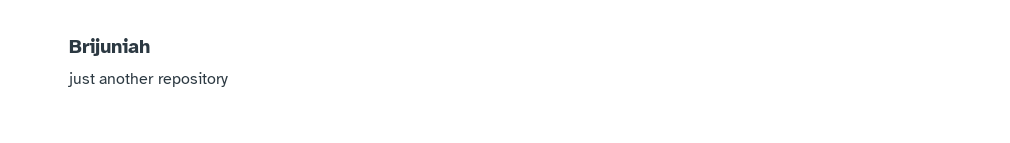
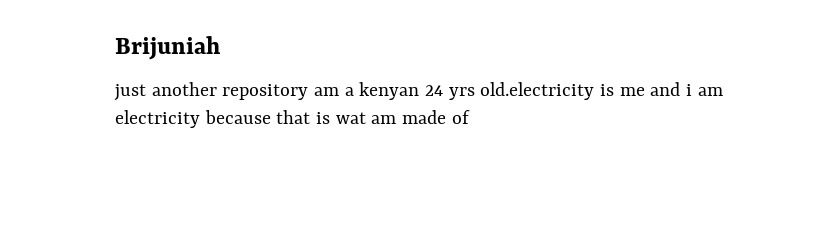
- just another repository
+ just another repository am a kenyan 24 yrs old.electricity is me and i am electricity because that is wat am made of

